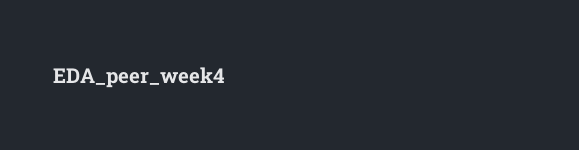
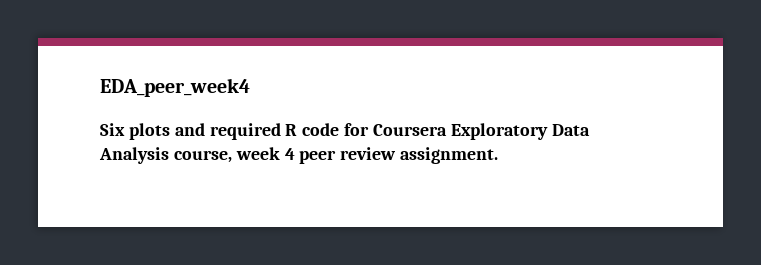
+ Six plots and required R code for Coursera Exploratory Data Analysis course, week 4 peer review assignment.

